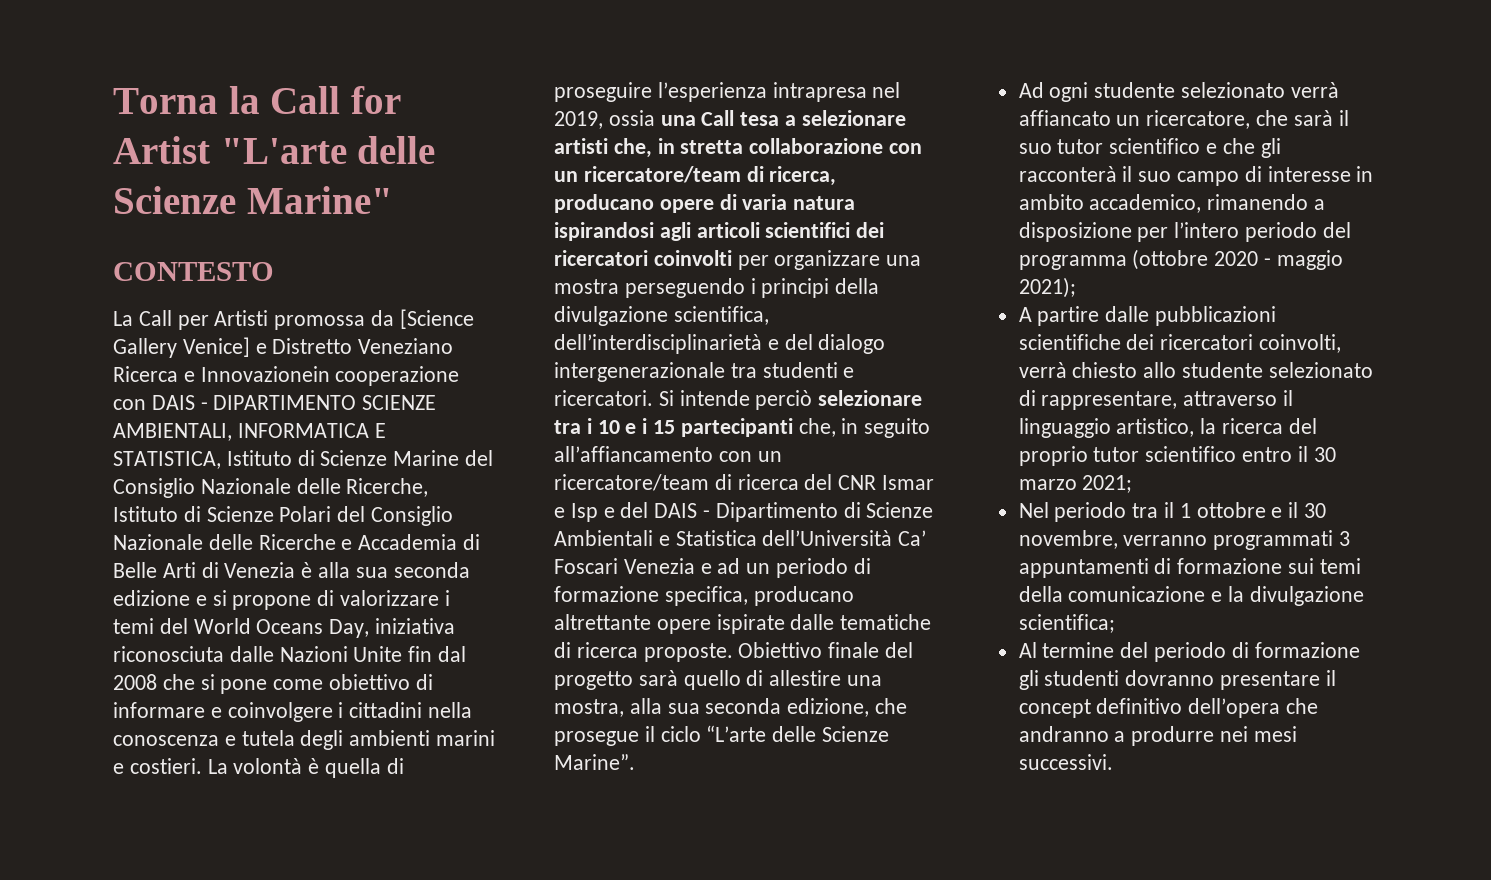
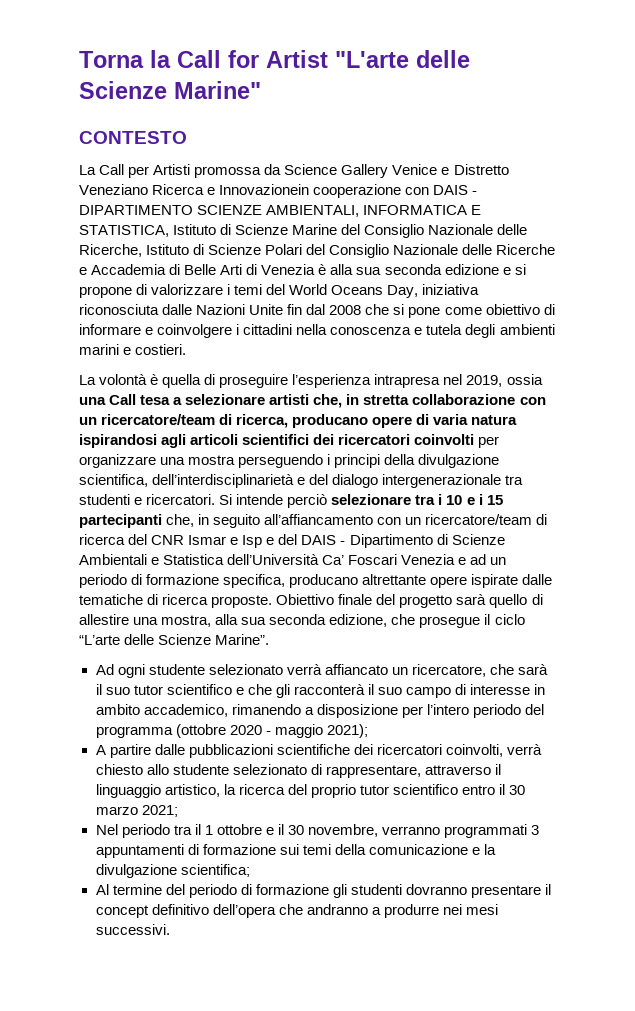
- La Call per Artisti promossa da [Science Gallery Venice] e Distretto Veneziano Ricerca e Innovazionein cooperazione con DAIS - DIPARTIMENTO SCIENZE AMBIENTALI, INFORMATICA E STATISTICA, Istituto di Scienze Marine del Consiglio Nazionale delle Ricerche, Istituto di Scienze Polari del Consiglio Nazionale delle Ricerche e Accademia di Belle Arti di Venezia è alla sua seconda edizione e si propone di valorizzare i temi del World Oceans Day, iniziativa riconosciuta dalle Nazioni Unite fin dal 2008 che si pone come obiettivo di informare e coinvolgere i cittadini nella conoscenza e tutela degli ambienti marini e costieri. La volontà è quella di proseguire l’esperienza intrapresa nel 2019, ossia una Call tesa a selezionare artisti che, in stretta collaborazione con un ricercatore/team di ricerca, producano opere di varia natura ispirandosi agli articoli scientifici dei ricercatori coinvolti per organizzare una mostra perseguendo i principi della divulgazione scientifica, dell’interdisciplinarietà e del dialogo intergenerazionale tra studenti e ricercatori.
+ La Call per Artisti promossa da Science Gallery Venice e Distretto Veneziano Ricerca e Innovazionein cooperazione con DAIS - DIPARTIMENTO SCIENZE AMBIENTALI, INFORMATICA E STATISTICA, Istituto di Scienze Marine del Consiglio Nazionale delle Ricerche, Istituto di Scienze Polari del Consiglio Nazionale delle Ricerche e Accademia di Belle Arti di Venezia è alla sua seconda edizione e si propone di valorizzare i temi del World Oceans Day, iniziativa riconosciuta dalle Nazioni Unite fin dal 2008 che si pone come obiettivo di informare e coinvolgere i cittadini nella conoscenza e tutela degli ambienti marini e costieri.
+ La volontà è quella di proseguire l’esperienza intrapresa nel 2019, ossia una Call tesa a selezionare artisti che, in stretta collaborazione con un ricercatore/team di ricerca, producano opere di varia natura ispirandosi agli articoli scientifici dei ricercatori coinvolti per organizzare una mostra perseguendo i principi della divulgazione scientifica, dell’interdisciplinarietà e del dialogo intergenerazionale tra studenti e ricercatori.

